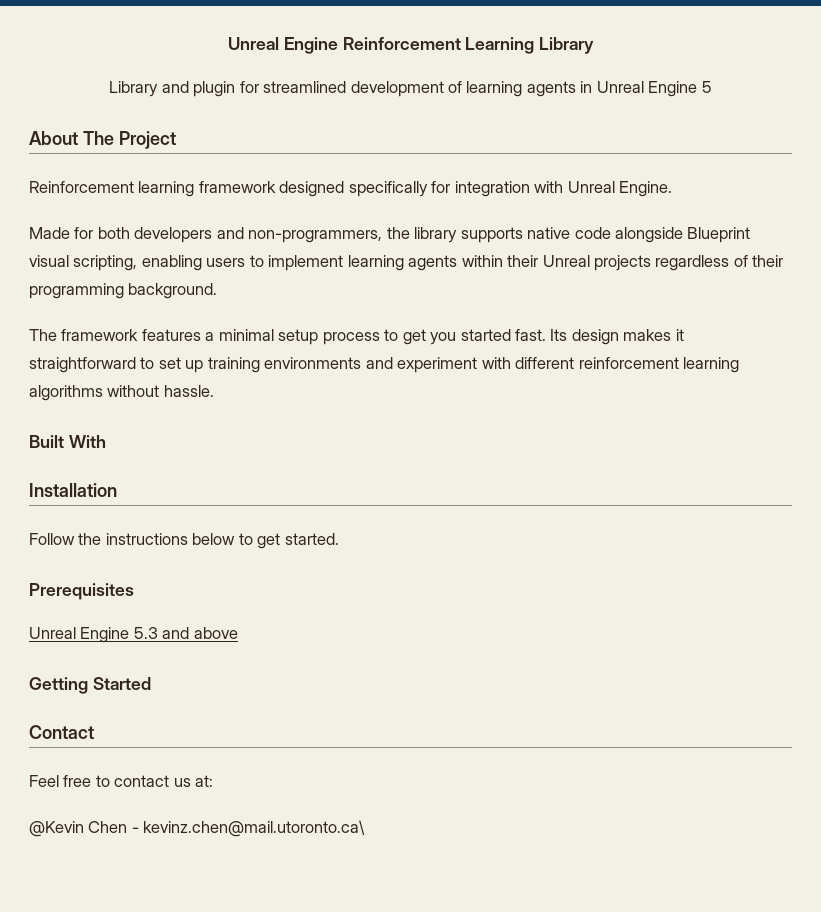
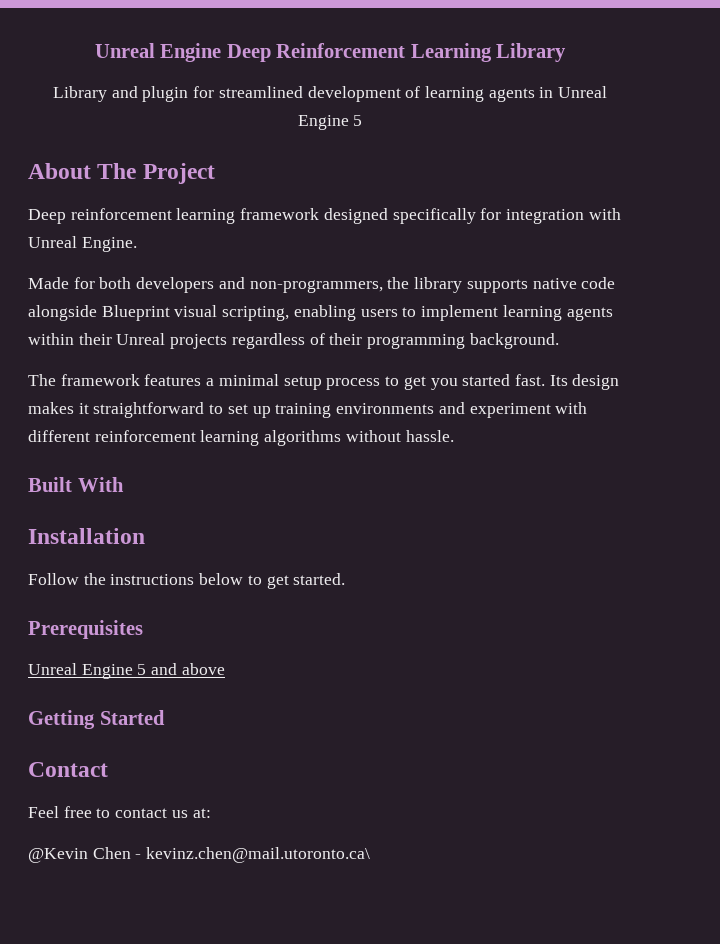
- Unreal Engine Reinforcement Learning Library
+ Unreal Engine Deep Reinforcement Learning Library
- Reinforcement learning framework designed specifically for integration with Unreal Engine.
+ Deep reinforcement learning framework designed specifically for integration with Unreal Engine.
- Unreal Engine 5.3 and above
+ Unreal Engine 5 and above

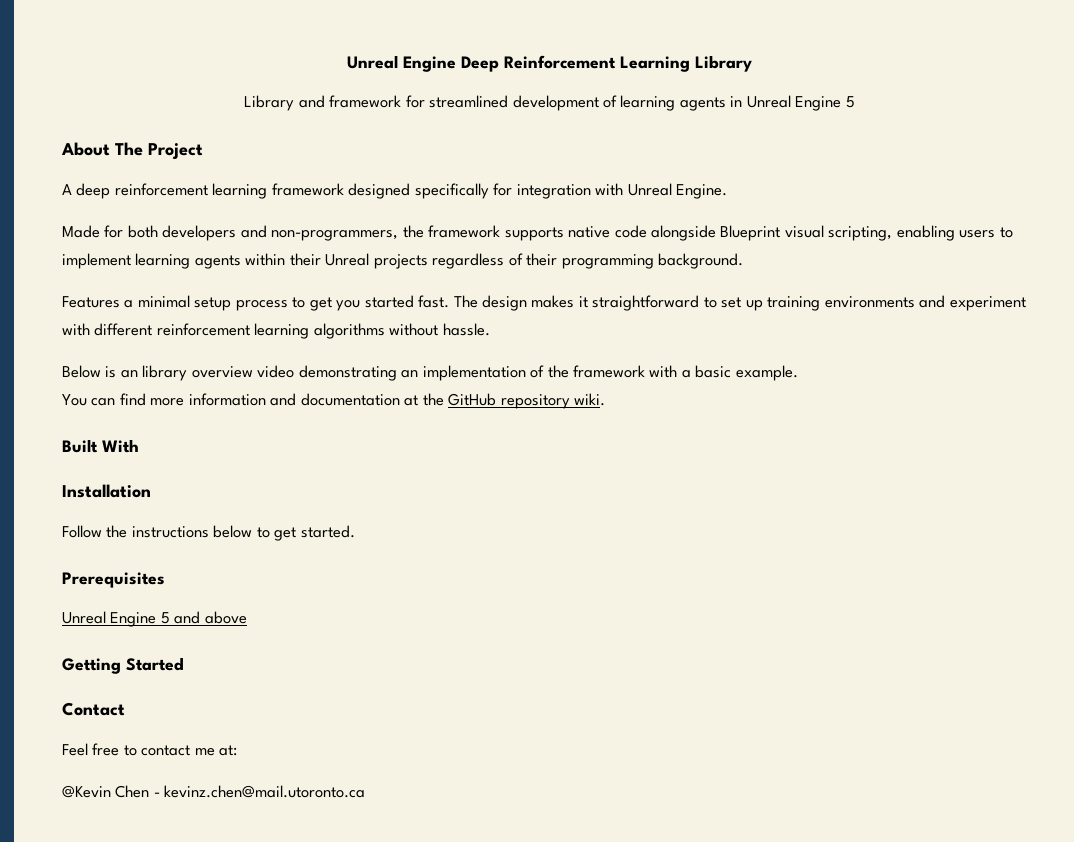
- Library and plugin for streamlined development of learning agents in Unreal Engine 5
+ Library and framework for streamlined development of learning agents in Unreal Engine 5
- Deep reinforcement learning framework designed specifically for integration with Unreal Engine.
+ A deep reinforcement learning framework designed specifically for integration with Unreal Engine.
- Made for both developers and non-programmers, the library supports native code alongside Blueprint visual scripting, enabling users to implement learning agents within their Unreal projects regardless of their programming background.
+ Made for both developers and non-programmers, the framework supports native code alongside Blueprint visual scripting, enabling users to implement learning agents within their Unreal projects regardless of their programming background.
- The framework features a minimal setup process to get you started fast.
+ Features a minimal setup process to get you started fast.
- Its design makes it straightforward to set up training environments and experiment with different reinforcement learning algorithms without hassle.
+ The design makes it straightforward to set up training environments and experiment with different reinforcement learning algorithms without hassle.
+ Below is an library overview video demonstrating an implementation of the framework with a basic example.
+ You can find more information and documentation at the GitHub repository wiki.
- Feel free to contact us at:
+ Feel free to contact me at:
- @Kevin Chen - kevinz.chen@mail.utoronto.ca\
+ @Kevin Chen - kevinz.chen@mail.utoronto.ca

